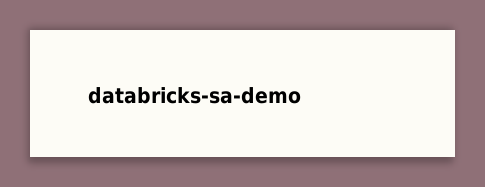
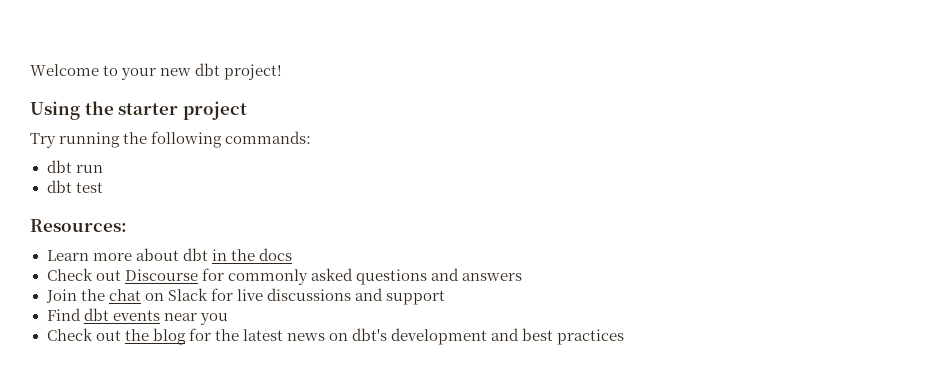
- databricks-sa-demo
+ Welcome to your new dbt project!
+ Using the starter project
+ Try running the following commands:
+ dbt run
+ dbt test
+ Resources:
+ Learn more about dbt in the docs
+ Check out Discourse for commonly asked questions and answers
+ Join the chat on Slack for live discussions and support
+ Find dbt events near you
+ Check out the blog for the latest news on dbt's development and best practices

